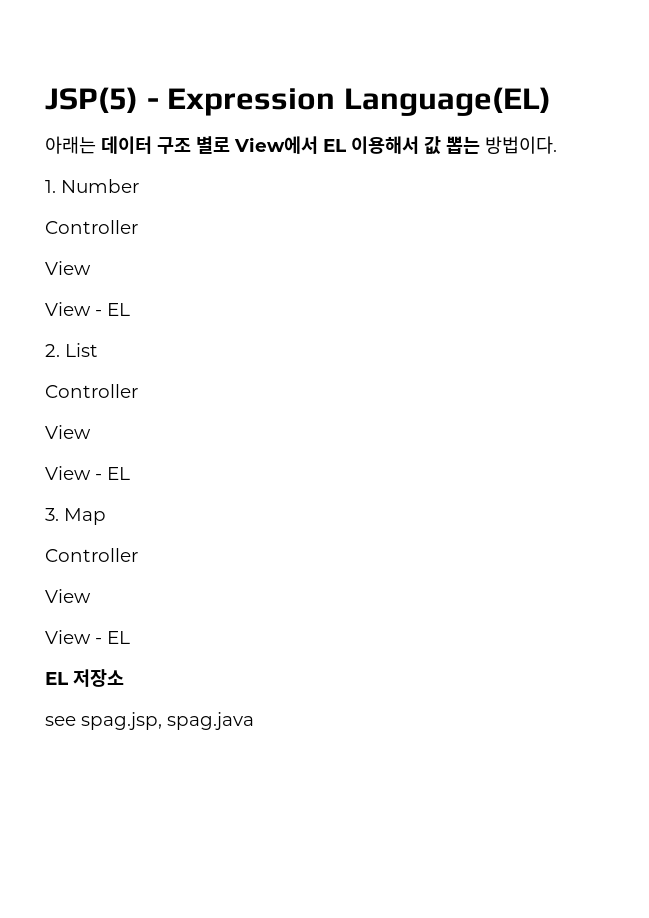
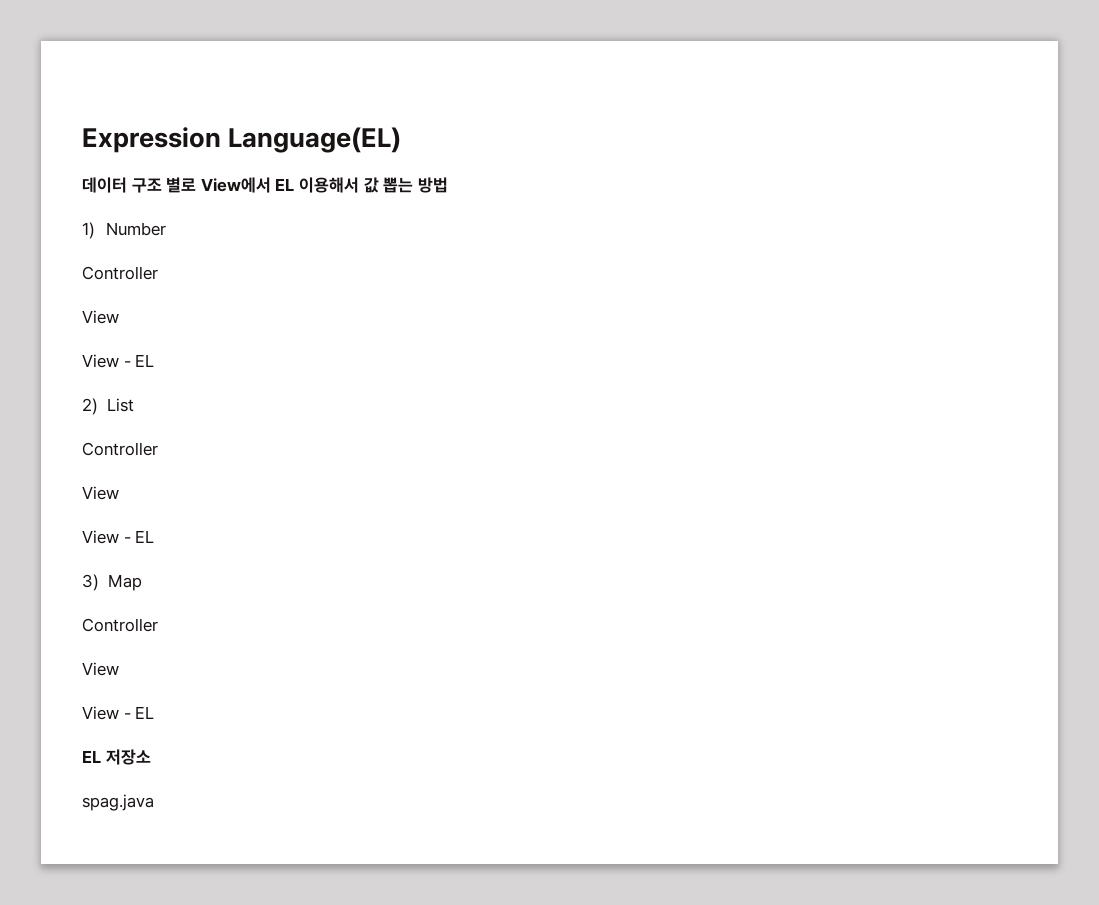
- JSP(5) - Expression Language(EL)
+ Expression Language(EL)
- 아래는 데이터 구조 별로 View에서 EL 이용해서 값 뽑는 방법이다.
- 1. Number
+ 데이터 구조 별로 View에서 EL 이용해서 값 뽑는 방법
+ 1) Number
- 2. List
+ 2) List
- 3. Map
+ 3) Map
- see spag.jsp, spag.java
+ spag.java

